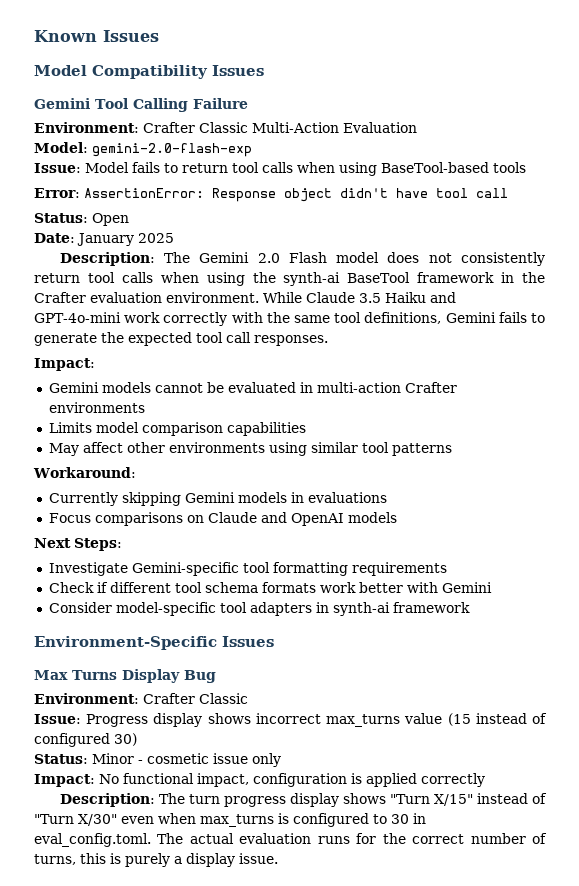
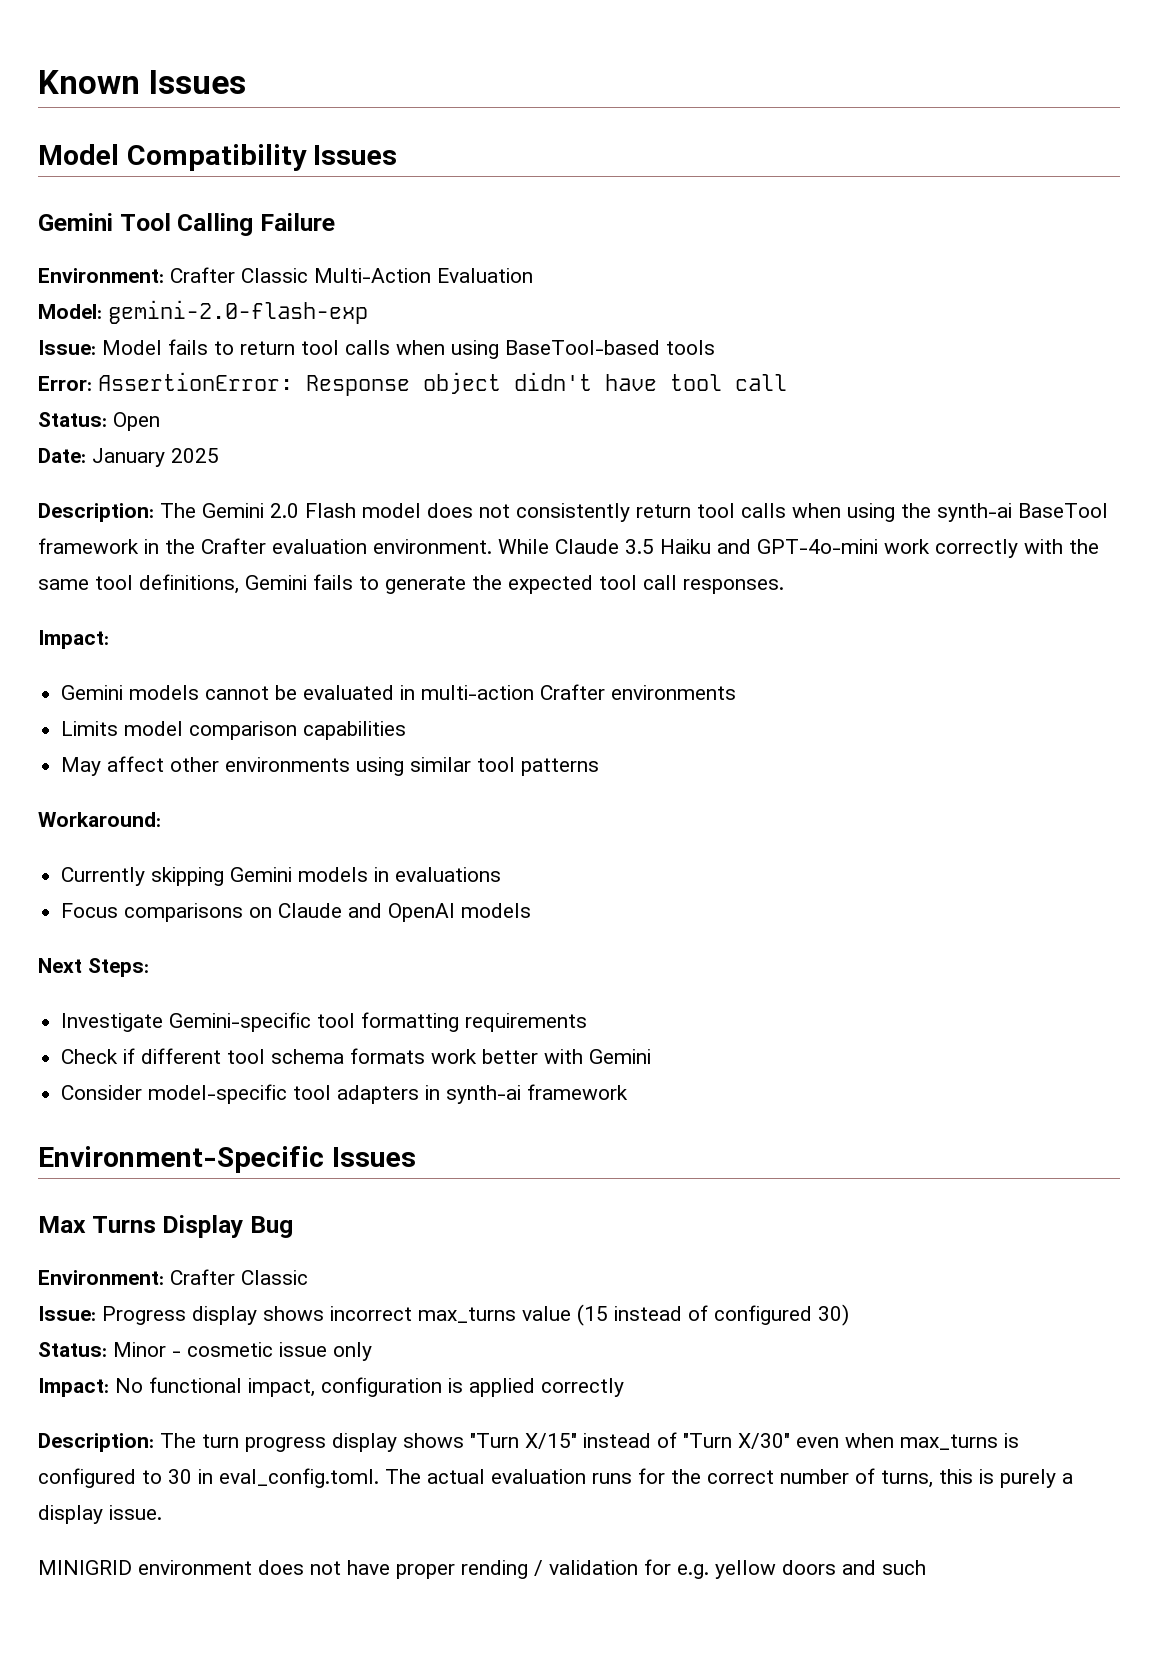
+ MINIGRID environment does not have proper rending / validation for e.g. yellow doors and such

